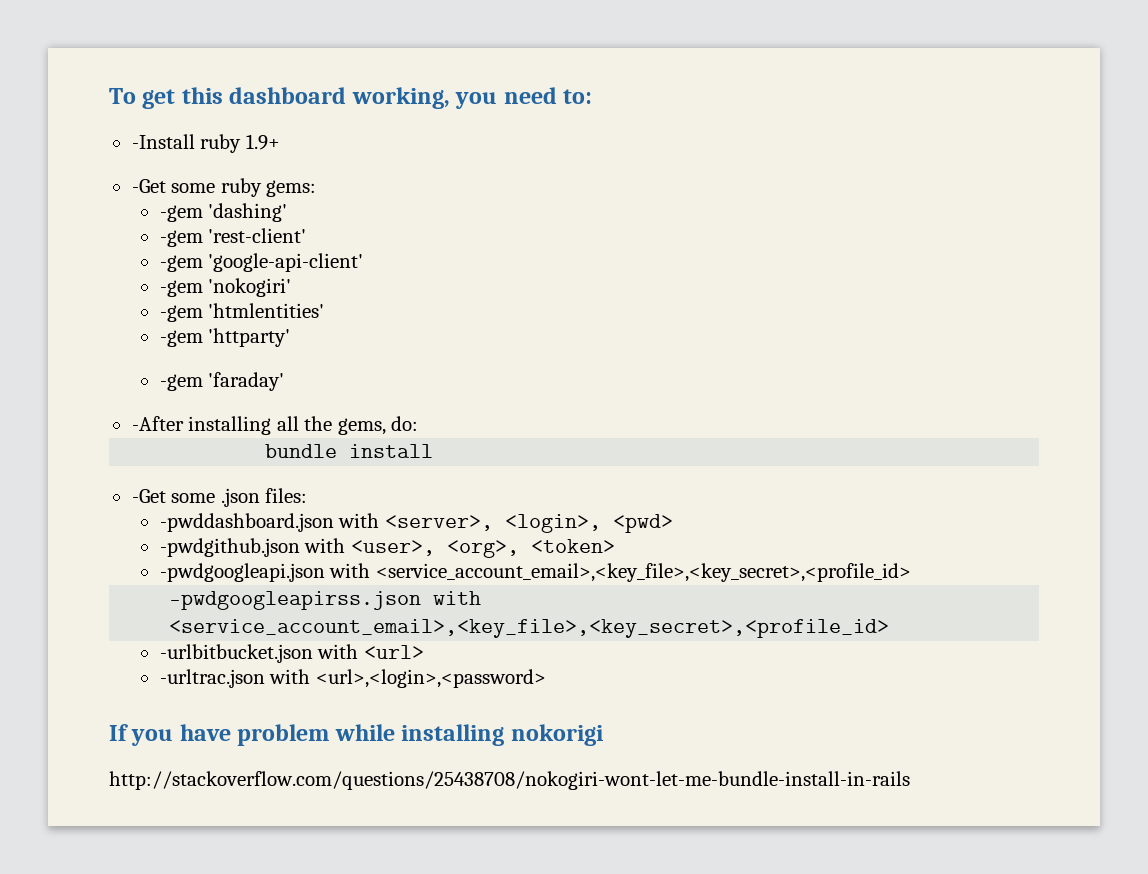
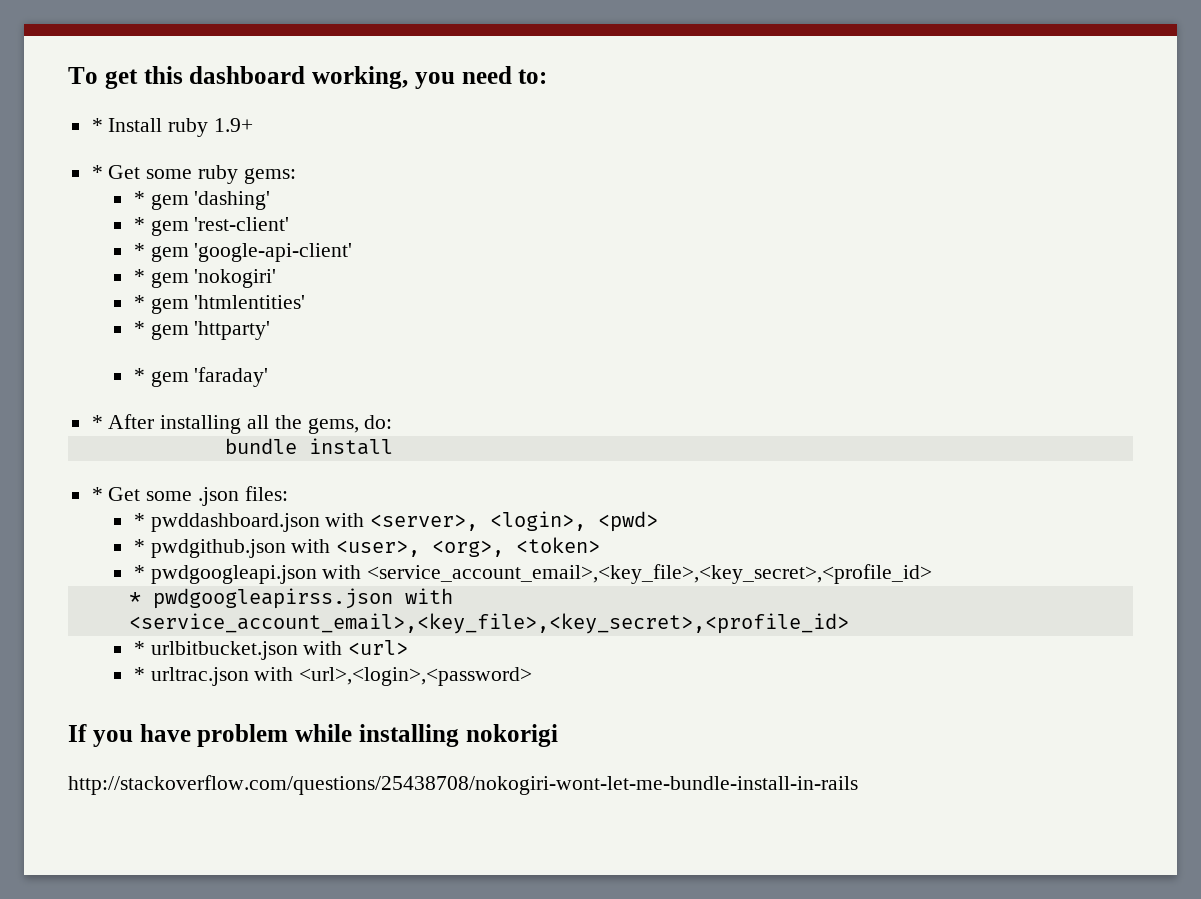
- -Install ruby 1.9+
+ * Install ruby 1.9+
- -Get some ruby gems:
+ * Get some ruby gems:
- -gem 'dashing'
+ * gem 'dashing'
- -gem 'rest-client'
+ * gem 'rest-client'
- -gem 'google-api-client'
+ * gem 'google-api-client'
- -gem 'nokogiri'
+ * gem 'nokogiri'
- -gem 'htmlentities'
+ * gem 'htmlentities'
- -gem 'httparty'
+ * gem 'httparty'
- -gem 'faraday'
+ * gem 'faraday'
- -After installing all the gems, do:
+ * After installing all the gems, do:
- -Get some .json files:
+ * Get some .json files:
- -pwddashboard.json with <server>, <login>, <pwd>
+ * pwddashboard.json with <server>, <login>, <pwd>
- -pwdgithub.json with <user>, <org>, <token>
+ * pwdgithub.json with <user>, <org>, <token>
- -pwdgoogleapi.json with <service_account_email>,<key_file>,<key_secret>,<profile_id>
- -pwdgoogleapirss.json with <service_account_email>,<key_file>,<key_secret>,<profile_id>
- -urlbitbucket.json with <url>
+ * pwdgoogleapi.json with <service_account_email>,<key_file>,<key_secret>,<profile_id>
+ * pwdgoogleapirss.json with <service_account_email>,<key_file>,<key_secret>,<profile_id>
+ * urlbitbucket.json with <url>
- -urltrac.json with <url>,<login>,<password>
+ * urltrac.json with <url>,<login>,<password>

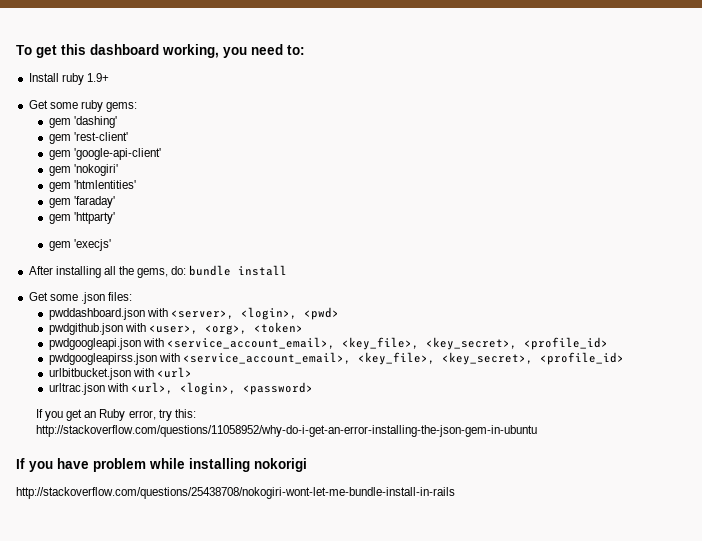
- * Install ruby 1.9+
+ Install ruby 1.9+
- * Get some ruby gems:
+ Get some ruby gems:
- * gem 'dashing'
+ gem 'dashing'
- * gem 'rest-client'
+ gem 'rest-client'
- * gem 'google-api-client'
+ gem 'google-api-client'
- * gem 'nokogiri'
+ gem 'nokogiri'
- * gem 'htmlentities'
+ gem 'htmlentities'
- * gem 'httparty'
+ gem 'faraday'
+ gem 'httparty'
- * gem 'faraday'
- * After installing all the gems, do:
- bundle install
+ gem 'execjs'
+ After installing all the gems, do: bundle install
- * Get some .json files:
+ Get some .json files:
- * pwddashboard.json with <server>, <login>, <pwd>
+ pwddashboard.json with <server>, <login>, <pwd>
- * pwdgithub.json with <user>, <org>, <token>
+ pwdgithub.json with <user>, <org>, <token>
- * pwdgoogleapi.json with <service_account_email>,<key_file>,<key_secret>,<profile_id>
- * pwdgoogleapirss.json with <service_account_email>,<key_file>,<key_secret>,<profile_id>
- * urlbitbucket.json with <url>
+ pwdgoogleapi.json with <service_account_email>, <key_file>, <key_secret>, <profile_id>
+ pwdgoogleapirss.json with <service_account_email>, <key_file>, <key_secret>, <profile_id>
+ urlbitbucket.json with <url>
- * urltrac.json with <url>,<login>,<password>
+ urltrac.json with <url>, <login>, <password>
+ If you get an Ruby error, try this: http://stackoverflow.com/questions/11058952/why-do-i-get-an-error-installing-the-json-gem-in-ubuntu

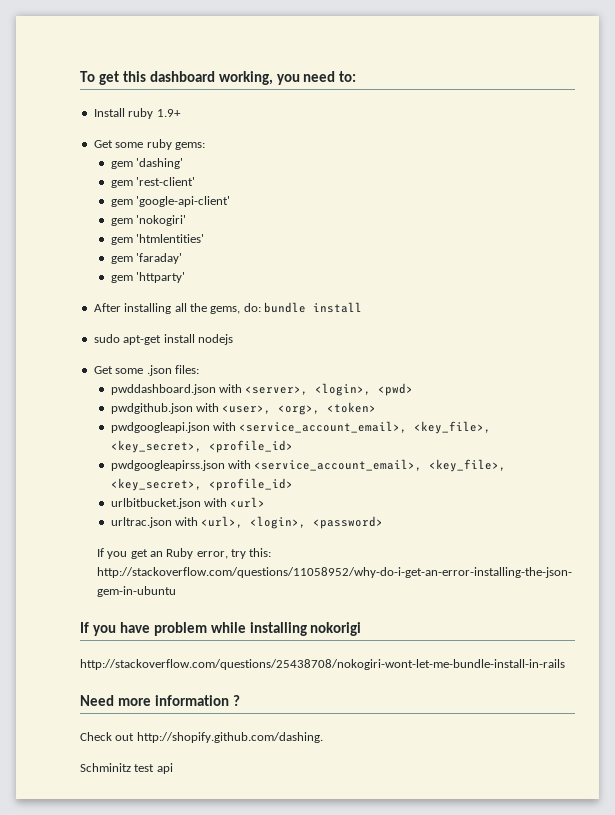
- gem 'execjs'
+ sudo apt-get install nodejs
+ Need more information ?
+ Check out http://shopify.github.com/dashing.
+ Schminitz test api

